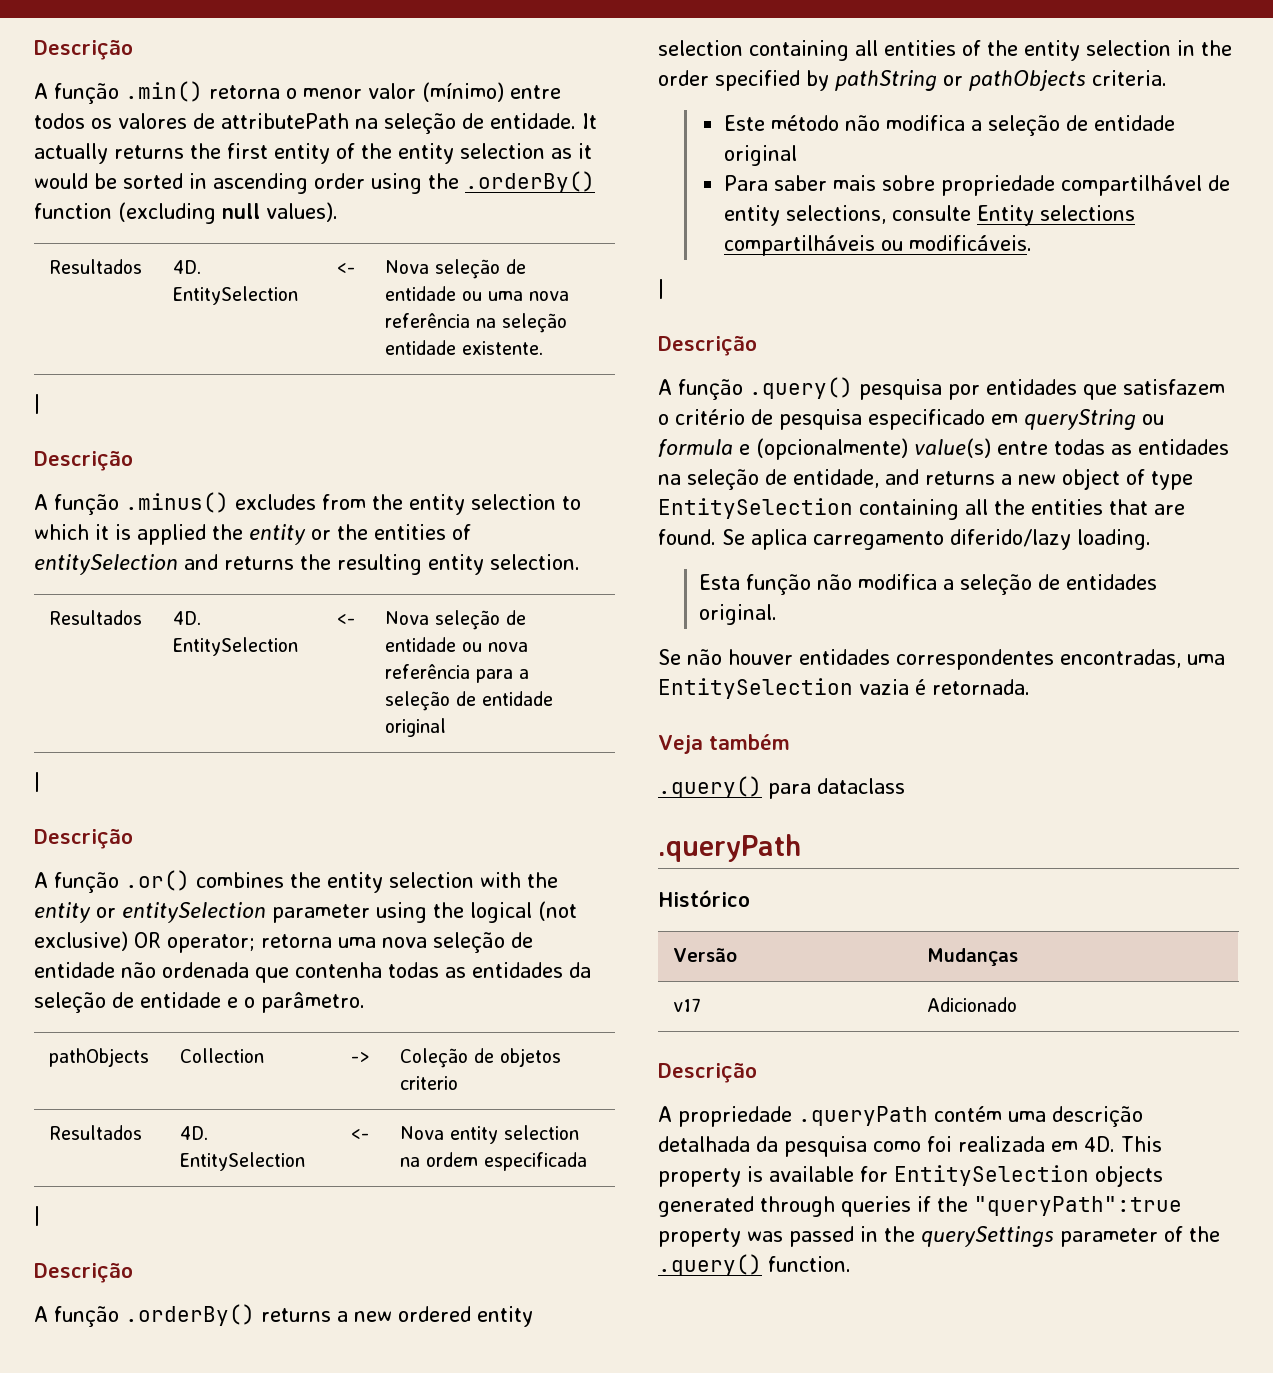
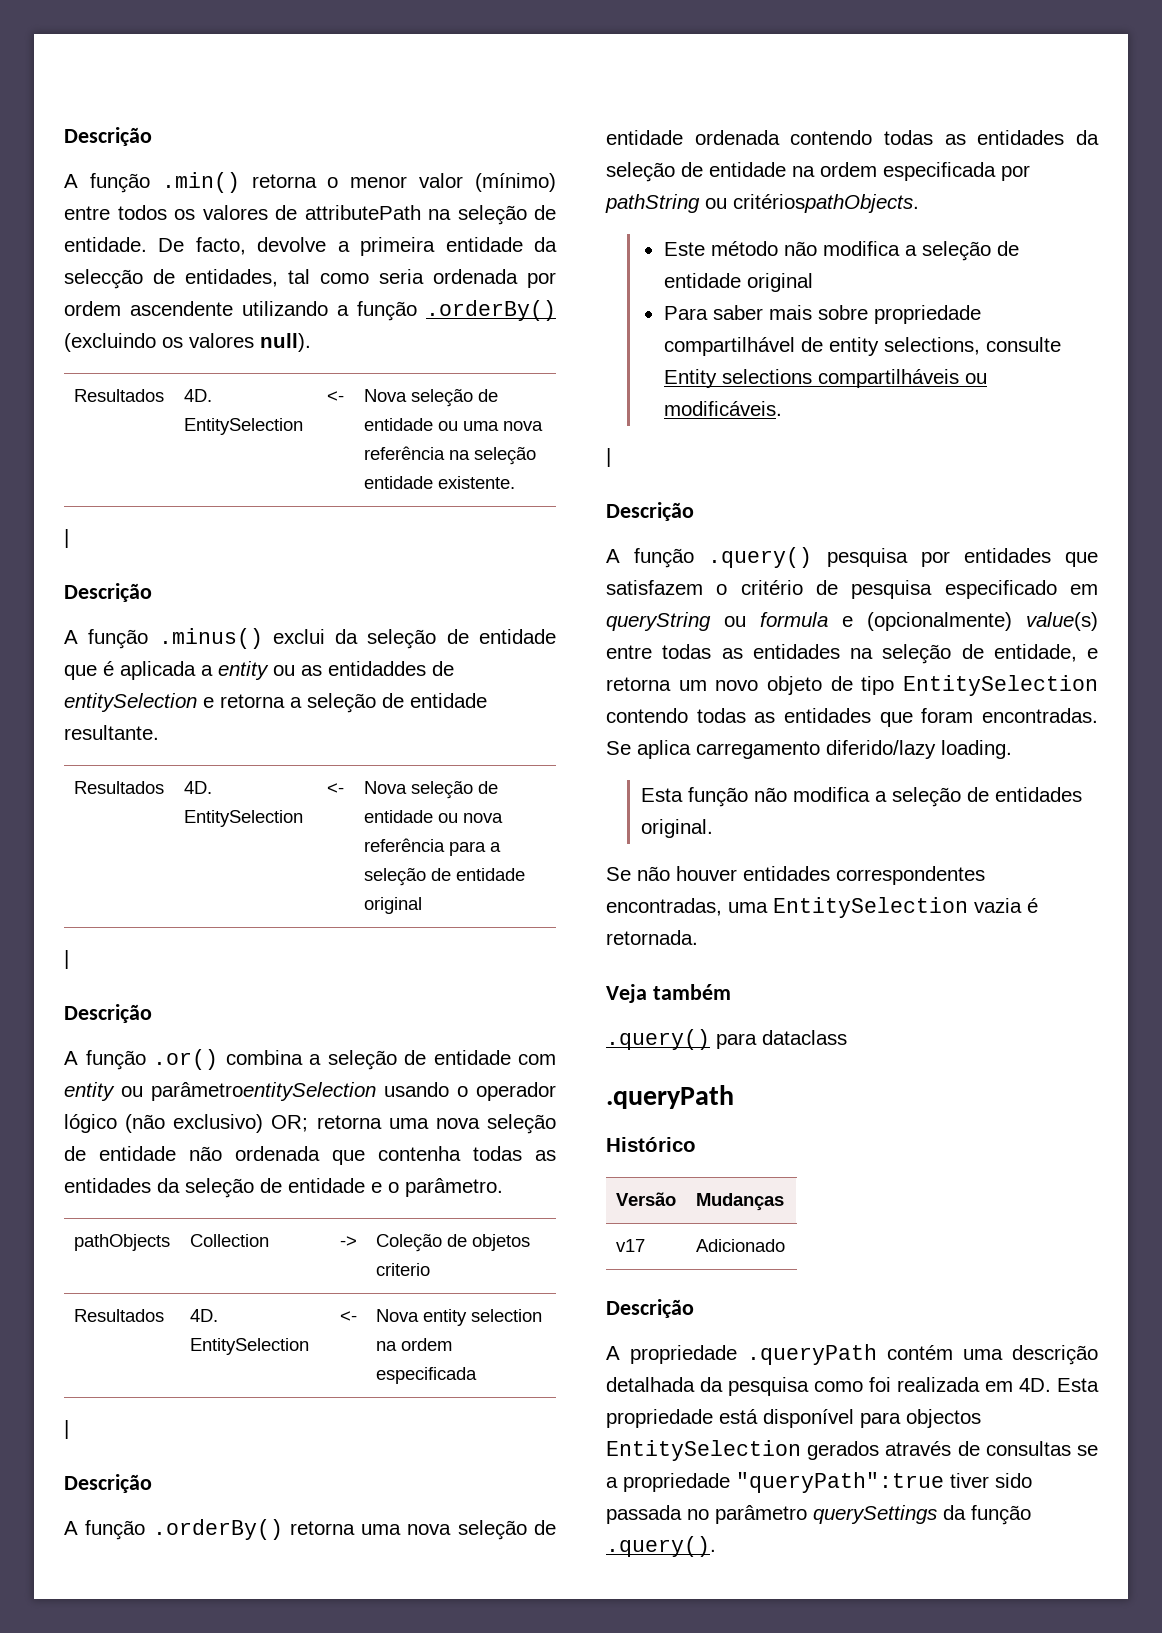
- It actually returns the first entity of the entity selection as it would be sorted in ascending order using the .orderBy() function (excluding null values).
+ De facto, devolve a primeira entidade da selecção de entidades, tal como seria ordenada por ordem ascendente utilizando a função .orderBy() (excluindo os valores null).
- A função .minus() excludes from the entity selection to which it is applied the entity or the entities of entitySelection and returns the resulting entity selection.
+ A função .minus() exclui da seleção de entidade que é aplicada a entity ou as entidaddes de entitySelection e retorna a seleção de entidade resultante.
- A função .or() combines the entity selection with the entity or entitySelection parameter using the logical (not exclusive) OR operator; retorna uma nova seleção de entidade não ordenada que contenha todas as entidades da seleção de entidade e o parâmetro.
+ A função .or() combina a seleção de entidade com entity ou parâmetroentitySelection usando o operador lógico (não exclusivo) OR; retorna uma nova seleção de entidade não ordenada que contenha todas as entidades da seleção de entidade e o parâmetro.
- A função .orderBy() returns a new ordered entity selection containing all entities of the entity selection in the order specified by pathString or pathObjects criteria.
+ A função .orderBy() retorna uma nova seleção de entidade ordenada contendo todas as entidades da seleção de entidade na ordem especificada por pathString ou critériospathObjects.
- A função .query() pesquisa por entidades que satisfazem o critério de pesquisa especificado em queryString ou formula e (opcionalmente) value(s) entre todas as entidades na seleção de entidade, and returns a new object of type EntitySelection containing all the entities that are found.
+ A função .query() pesquisa por entidades que satisfazem o critério de pesquisa especificado em queryString ou formula e (opcionalmente) value(s) entre todas as entidades na seleção de entidade, e retorna um novo objeto de tipo EntitySelection contendo todas as entidades que foram encontradas.
- This property is available for EntitySelection objects generated through queries if the "queryPath":true property was passed in the querySettings parameter of the .query() function.
+ Esta propriedade está disponível para objectos EntitySelection gerados através de consultas se a propriedade "queryPath":true tiver sido passada no parâmetro querySettings da função .query().

